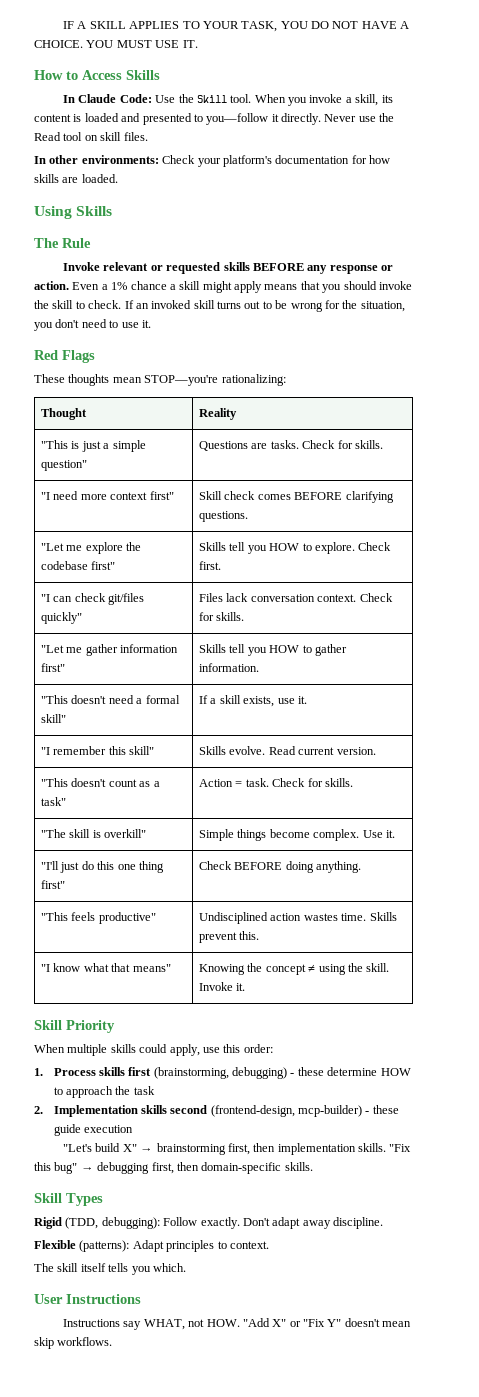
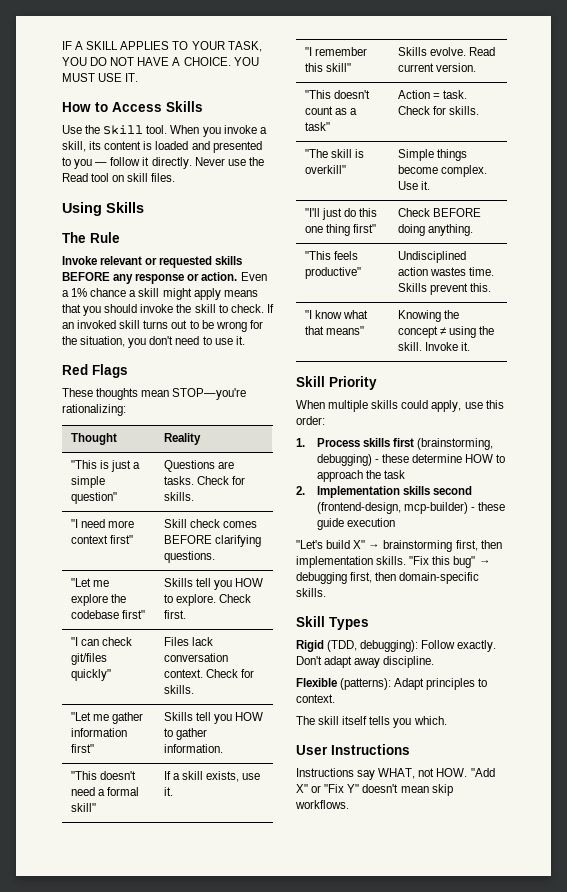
- In Claude Code: Use the Skill tool.
+ Use the Skill tool.
- When you invoke a skill, its content is loaded and presented to you—follow it directly.
+ When you invoke a skill, its content is loaded and presented to you — follow it directly.
- In other environments: Check your platform's documentation for how skills are loaded.

